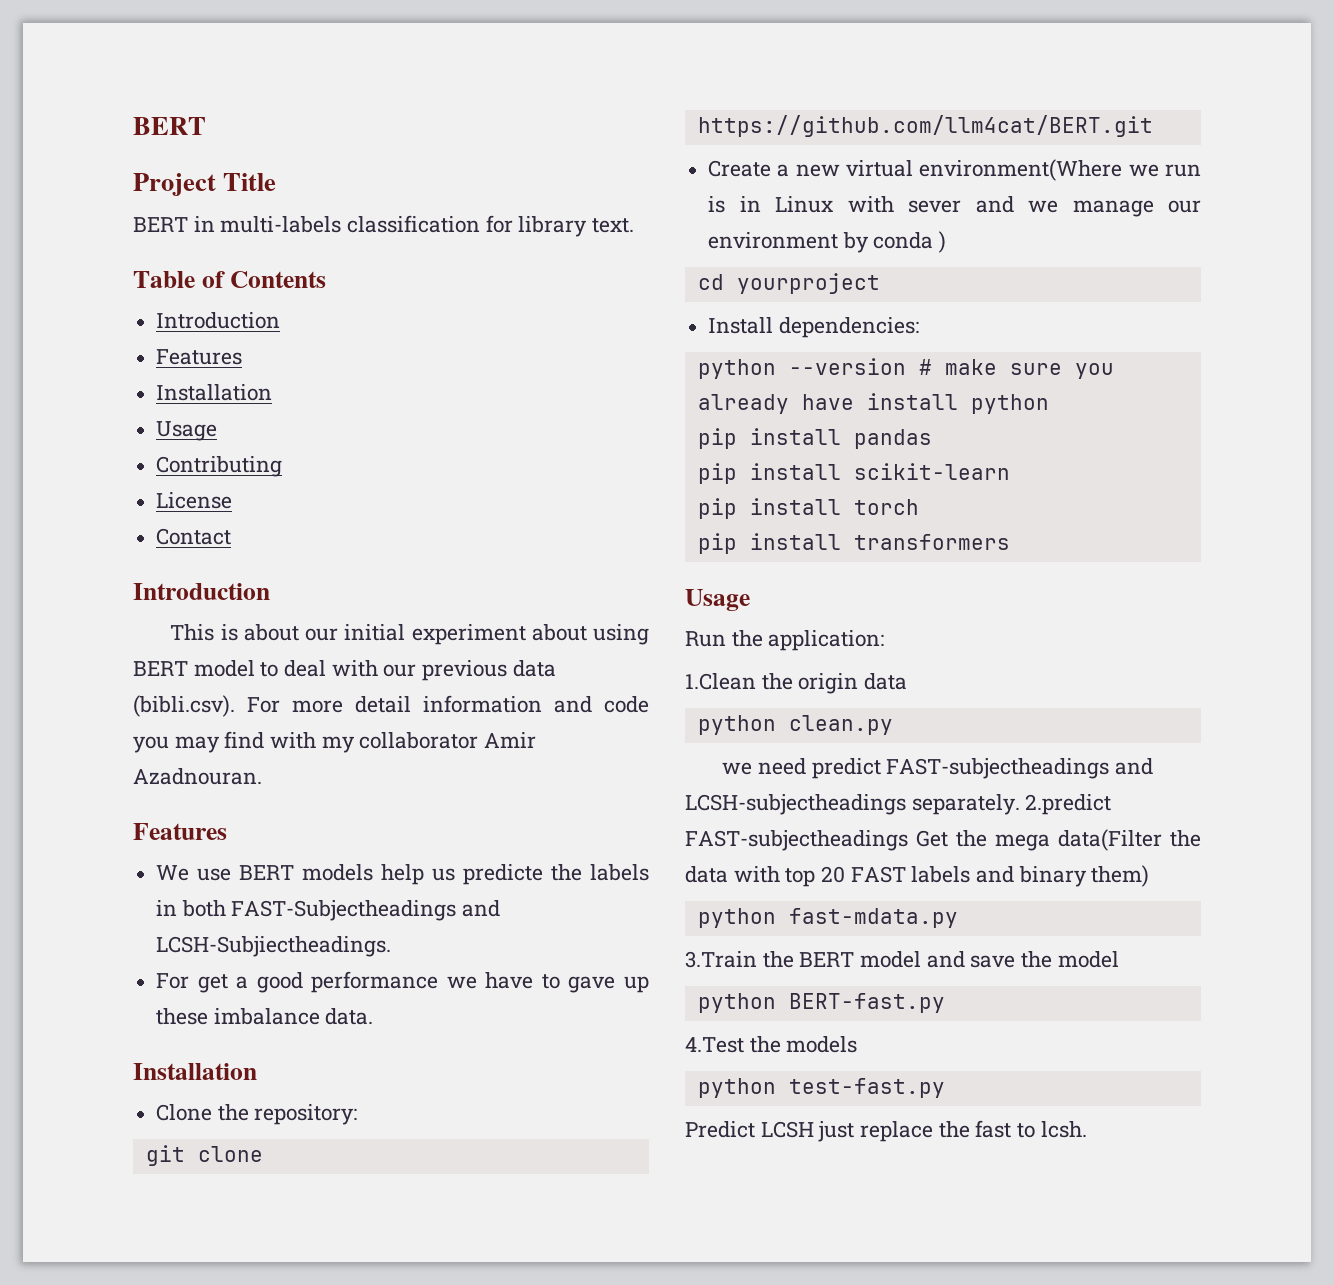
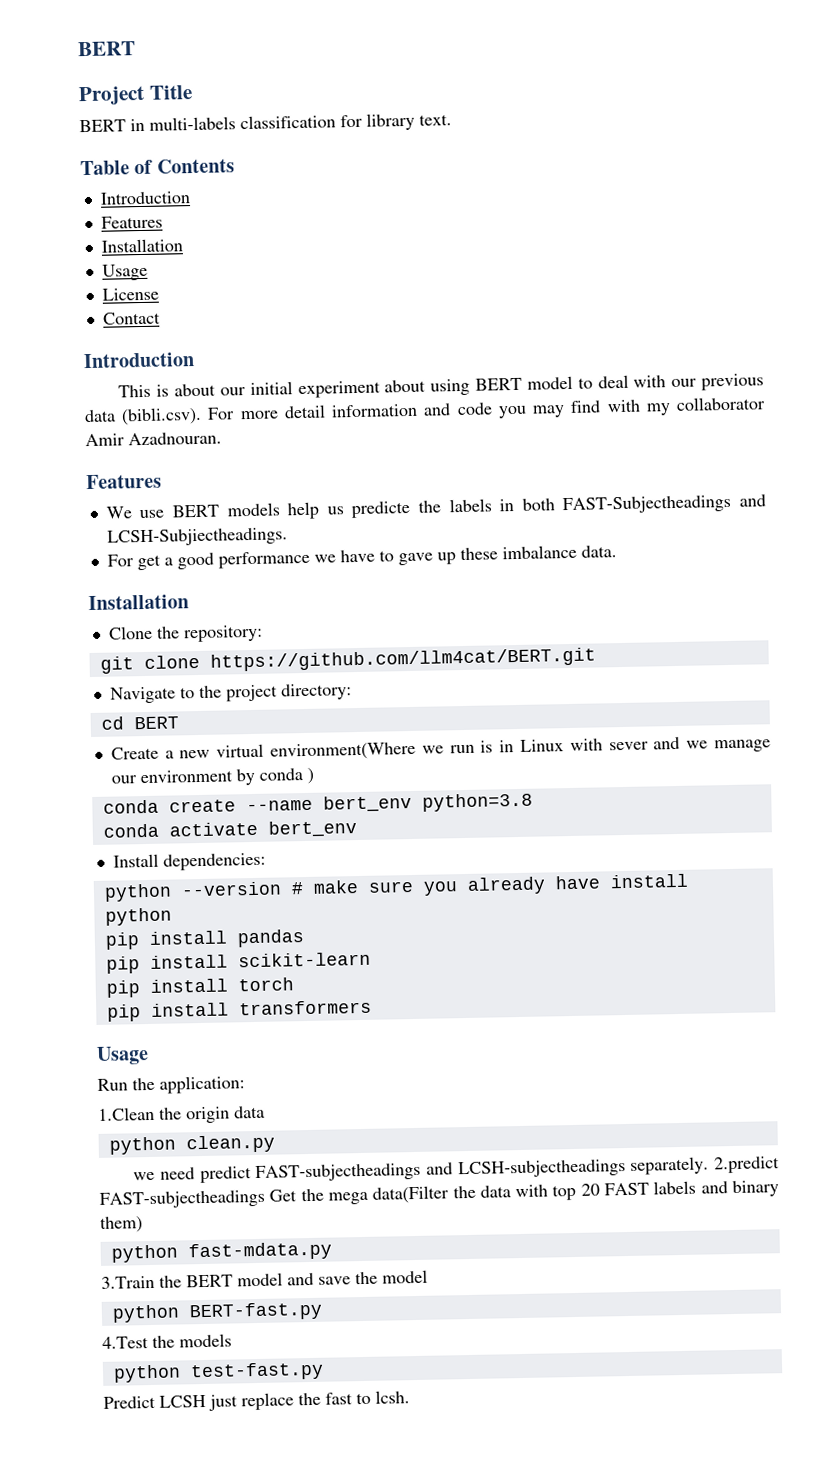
- Contributing
+ Navigate to the project directory:
+ cd BERT
- cd yourproject
+ conda create --name bert_env python=3.8
+ conda activate bert_env

